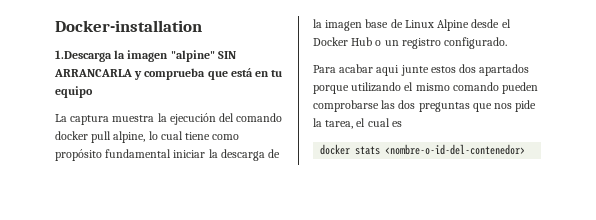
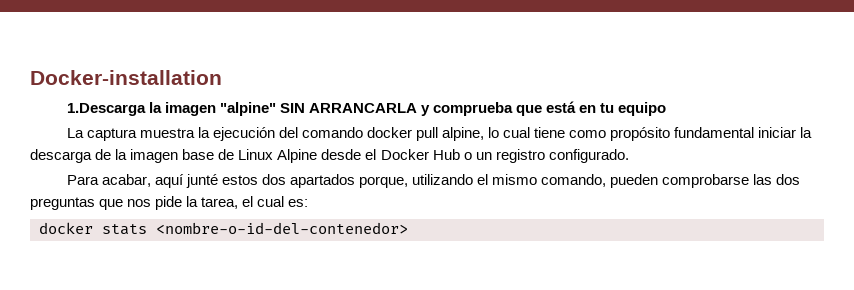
- Para acabar aqui junte estos dos apartados porque utilizando el mismo comando pueden comprobarse las dos preguntas que nos pide la tarea, el cual es
+ Para acabar, aquí junté estos dos apartados porque, utilizando el mismo comando, pueden comprobarse las dos preguntas que nos pide la tarea, el cual es:

